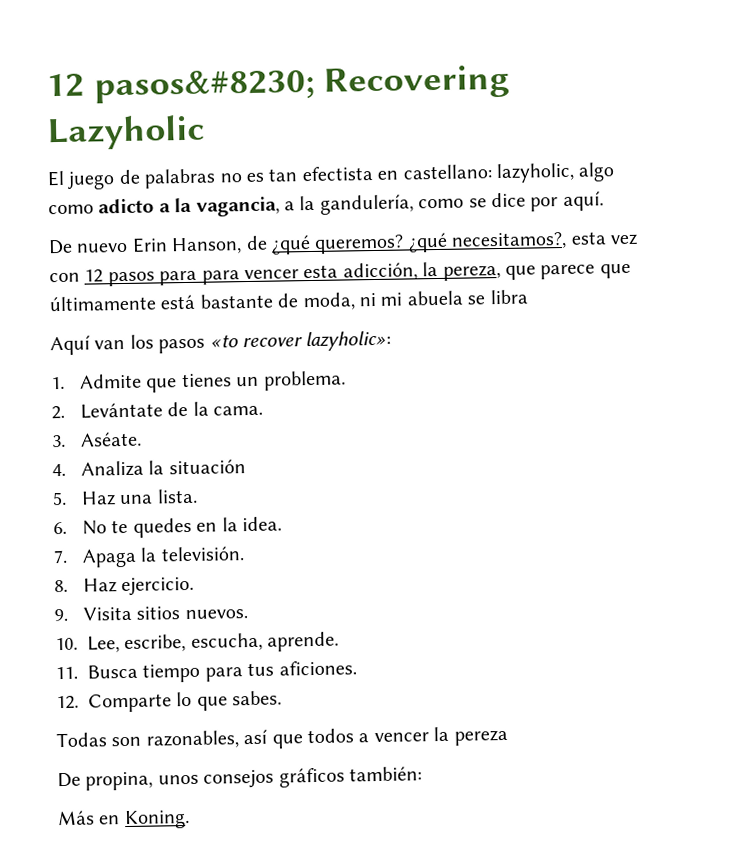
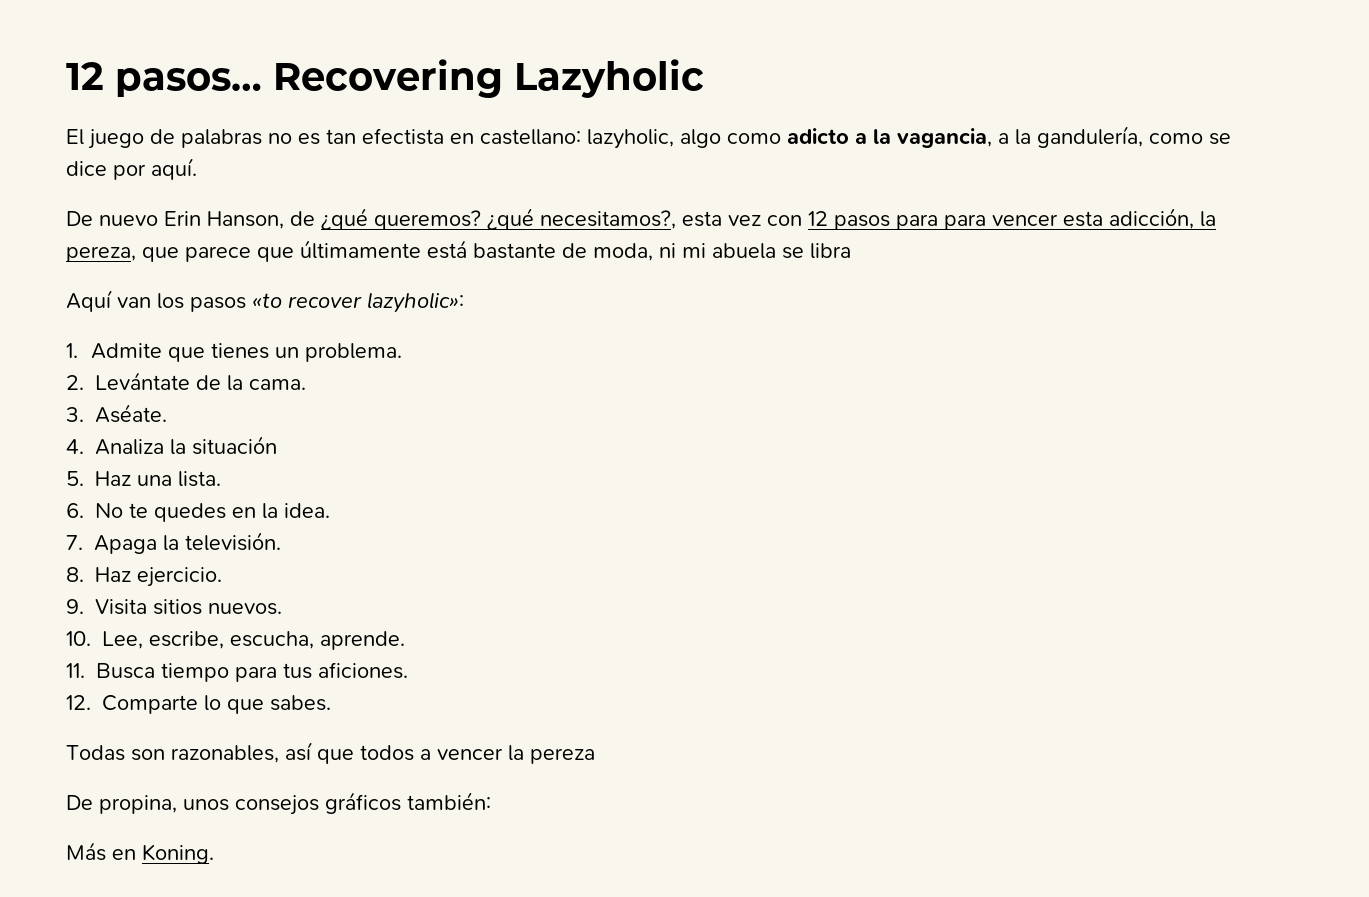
- 12 pasos&#8230; Recovering Lazyholic
+ 12 pasos… Recovering Lazyholic

